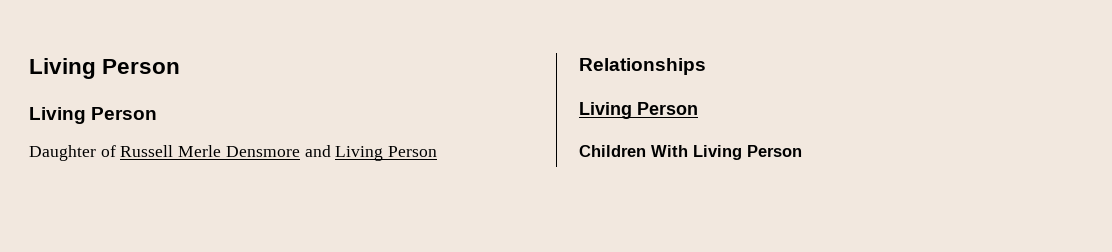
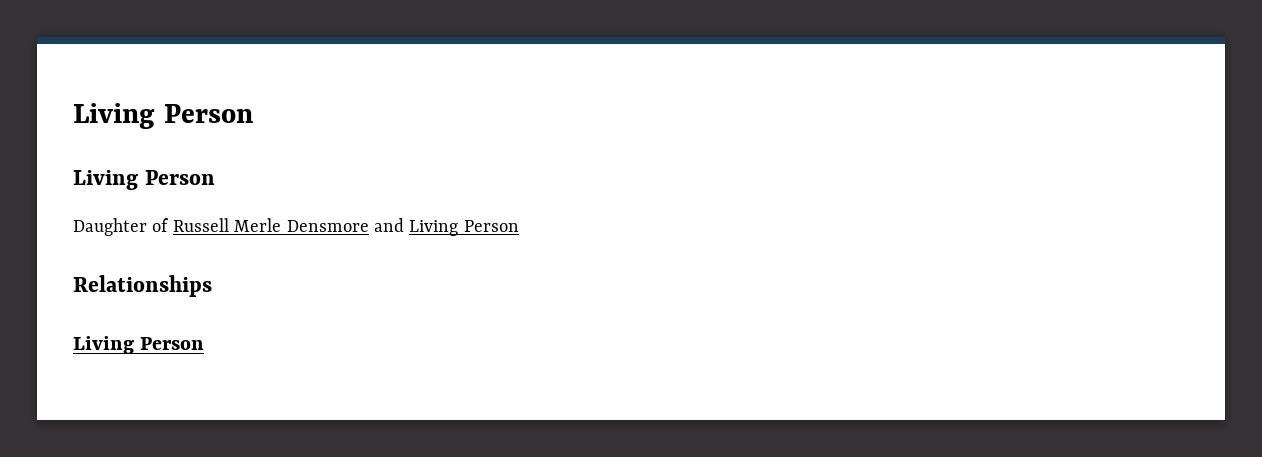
- Children With Living Person

